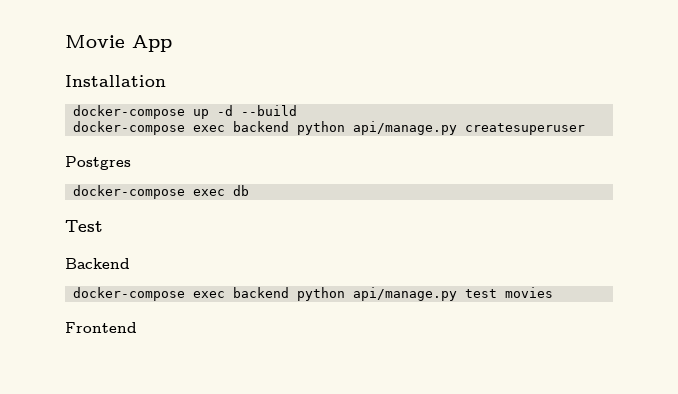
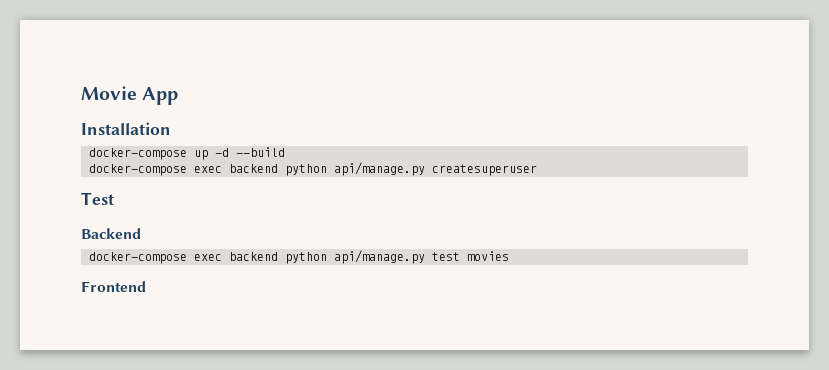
- Postgres
- docker-compose exec db

